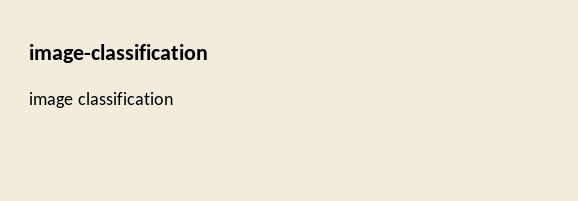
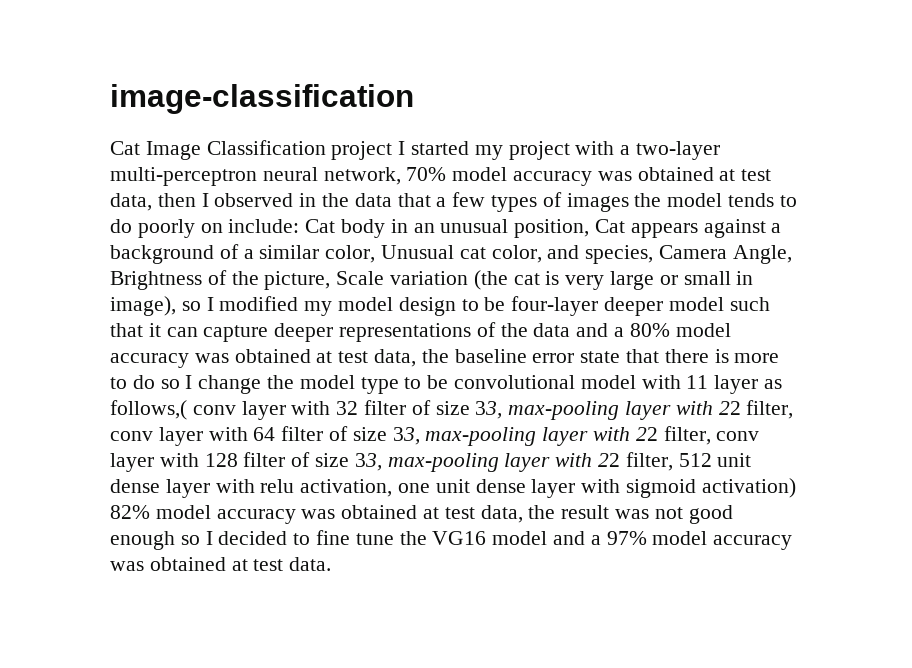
- image classification
+ Cat Image Classification project I started my project with a two-layer multi-perceptron neural network, 70% model accuracy was obtained at test data, then I observed in the data that a few types of images the model tends to do poorly on include: Cat body in an unusual position, Cat appears against a background of a similar color, Unusual cat color, and species, Camera Angle, Brightness of the picture, Scale variation (the cat is very large or small in image), so I modified my model design to be four-layer deeper model such that it can capture deeper representations of the data and a 80% model accuracy was obtained at test data, the baseline error state that there is more to do so I change the model type to be convolutional model with 11 layer as follows,( conv layer with 32 filter of size 33, max-pooling layer with 22 filter, conv layer with 64 filter of size 33, max-pooling layer with 22 filter, conv layer with 128 filter of size 33, max-pooling layer with 22 filter, 512 unit dense layer with relu activation, one unit dense layer with sigmoid activation) 82% model accuracy was obtained at test data, the result was not good enough so I decided to fine tune the VG16 model and a 97% model accuracy was obtained at test data.

